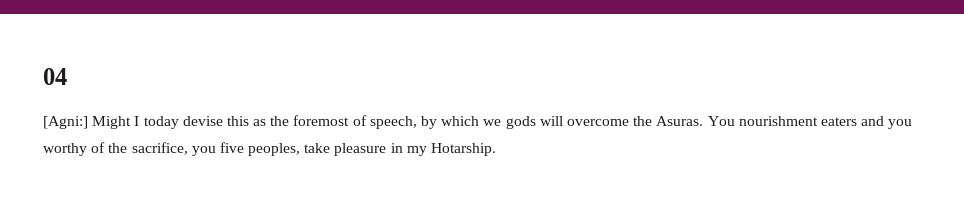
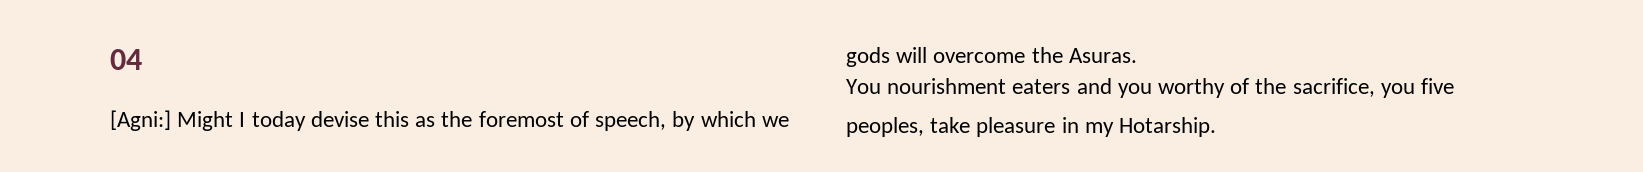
- [Agni:] Might I today devise this as the foremost of speech, by which we gods will overcome the Asuras. You nourishment eaters and you worthy of the sacrifice, you five peoples, take pleasure in my Hotarship.
+ [Agni:] Might I today devise this as the foremost of speech, by which we gods will overcome the Asuras.
+ You nourishment eaters and you worthy of the sacrifice, you five
+ peoples, take pleasure in my Hotarship.

